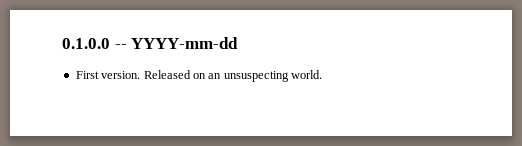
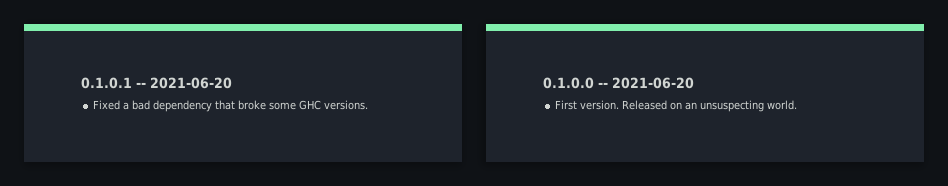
+ 0.1.0.1 -- 2021-06-20
+ Fixed a bad dependency that broke some GHC versions.
- 0.1.0.0 -- YYYY-mm-dd
+ 0.1.0.0 -- 2021-06-20

